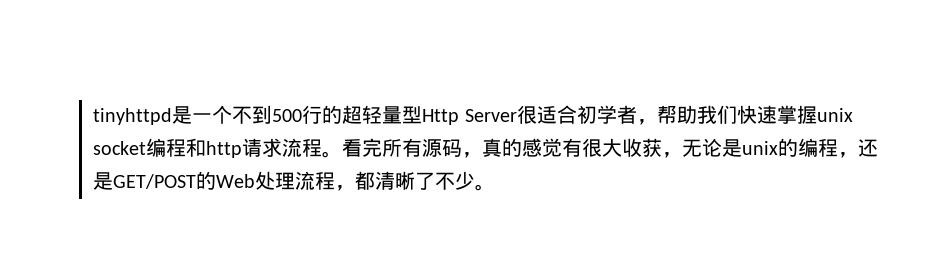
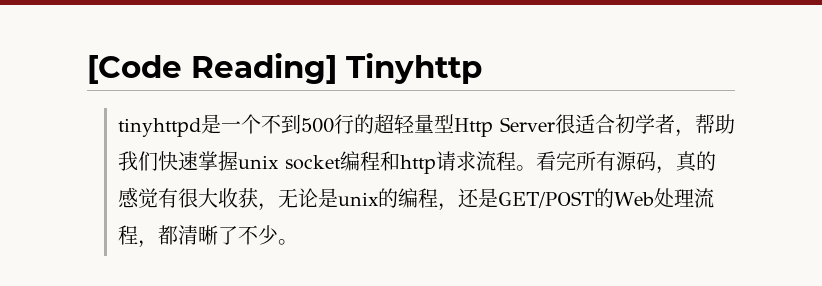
+ [Code Reading] Tinyhttp

